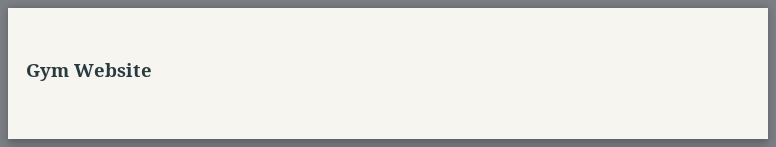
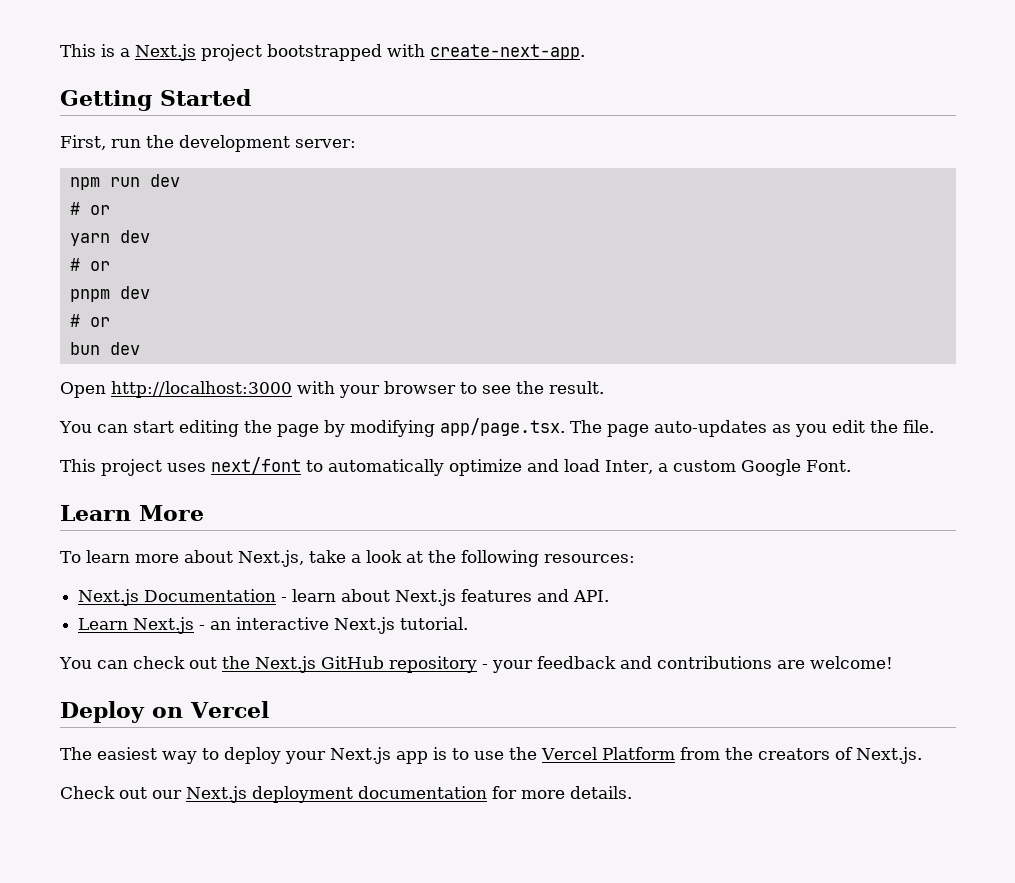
- Gym Website
+ This is a Next.js project bootstrapped with create-next-app.
+ Getting Started
+ First, run the development server:
+ npm run dev
+ # or
+ yarn dev
+ # or
+ pnpm dev
+ # or
+ bun dev
+ Open http://localhost:3000 with your browser to see the result.
+ You can start editing the page by modifying app/page.tsx. The page auto-updates as you edit the file.
+ This project uses next/font to automatically optimize and load Inter, a custom Google Font.
+ Learn More
+ To learn more about Next.js, take a look at the following resources:
+ Next.js Documentation - learn about Next.js features and API.
+ Learn Next.js - an interactive Next.js tutorial.
+ You can check out the Next.js GitHub repository - your feedback and contributions are welcome!
+ Deploy on Vercel
+ The easiest way to deploy your Next.js app is to use the Vercel Platform from the creators of Next.js.
+ Check out our Next.js deployment documentation for more details.

